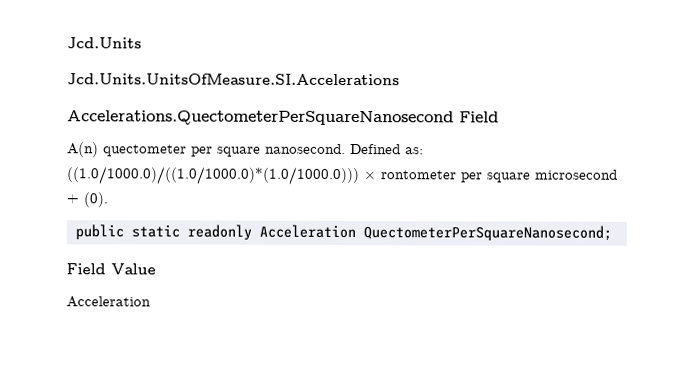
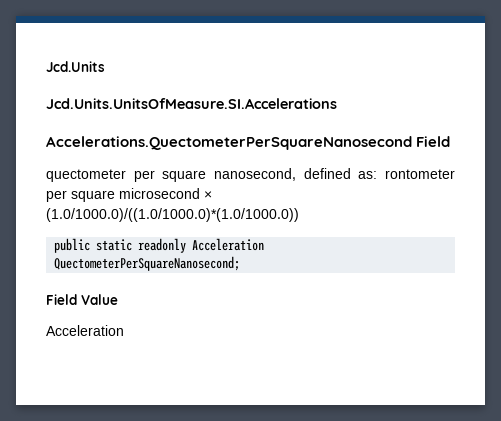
- A(n) quectometer per square nanosecond. Defined as: ((1.0/1000.0)/((1.0/1000.0)*(1.0/1000.0))) × rontometer per square microsecond + (0).
+ quectometer per square nanosecond, defined as: rontometer per square microsecond × (1.0/1000.0)/((1.0/1000.0)*(1.0/1000.0))

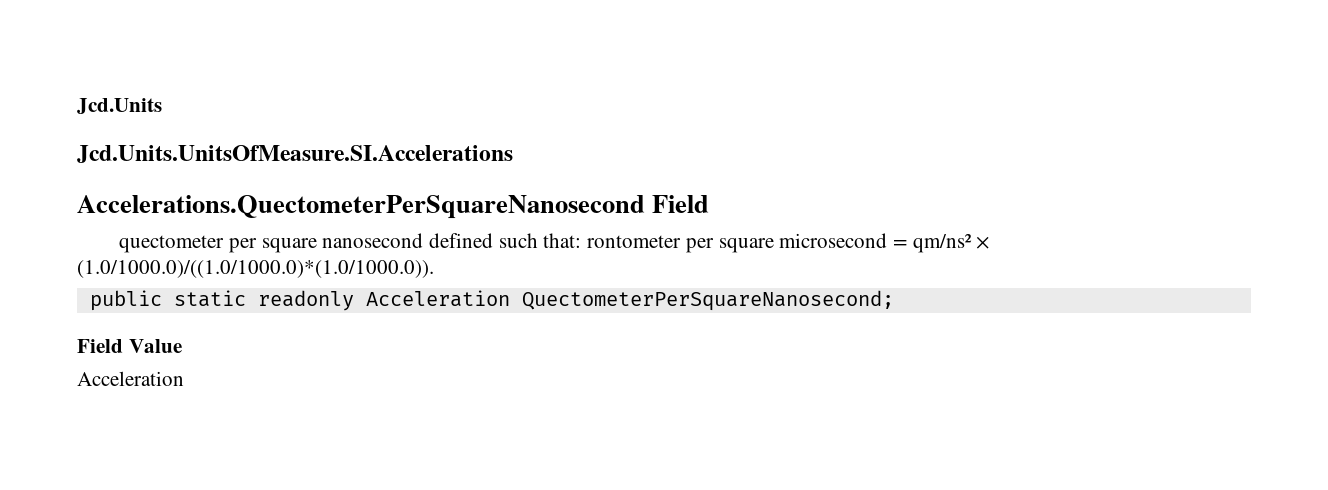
- quectometer per square nanosecond, defined as: rontometer per square microsecond × (1.0/1000.0)/((1.0/1000.0)*(1.0/1000.0))
+ quectometer per square nanosecond defined such that: rontometer per square microsecond = qm/ns² × (1.0/1000.0)/((1.0/1000.0)*(1.0/1000.0)).

